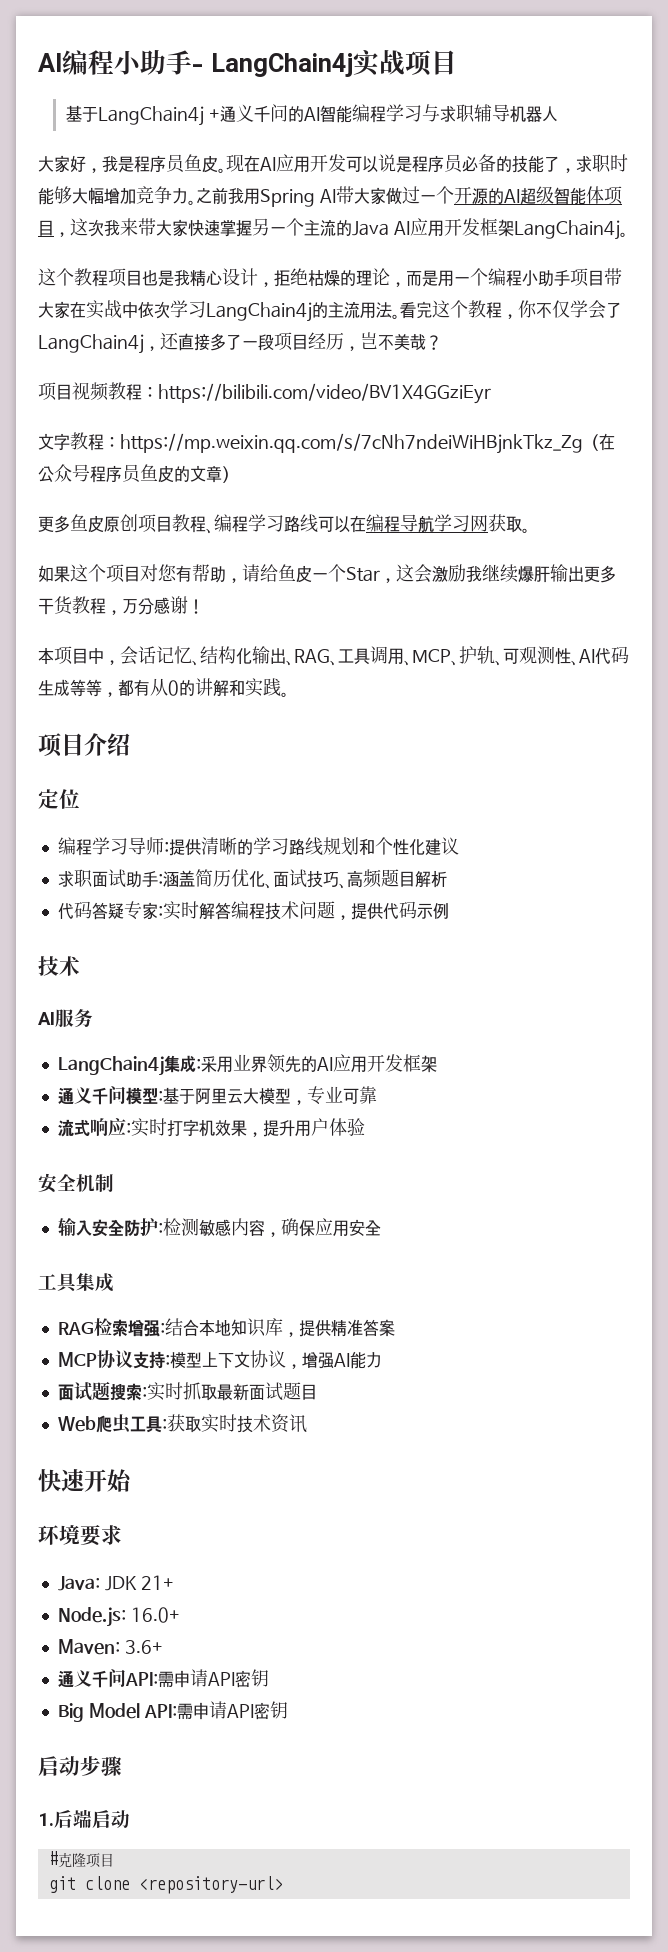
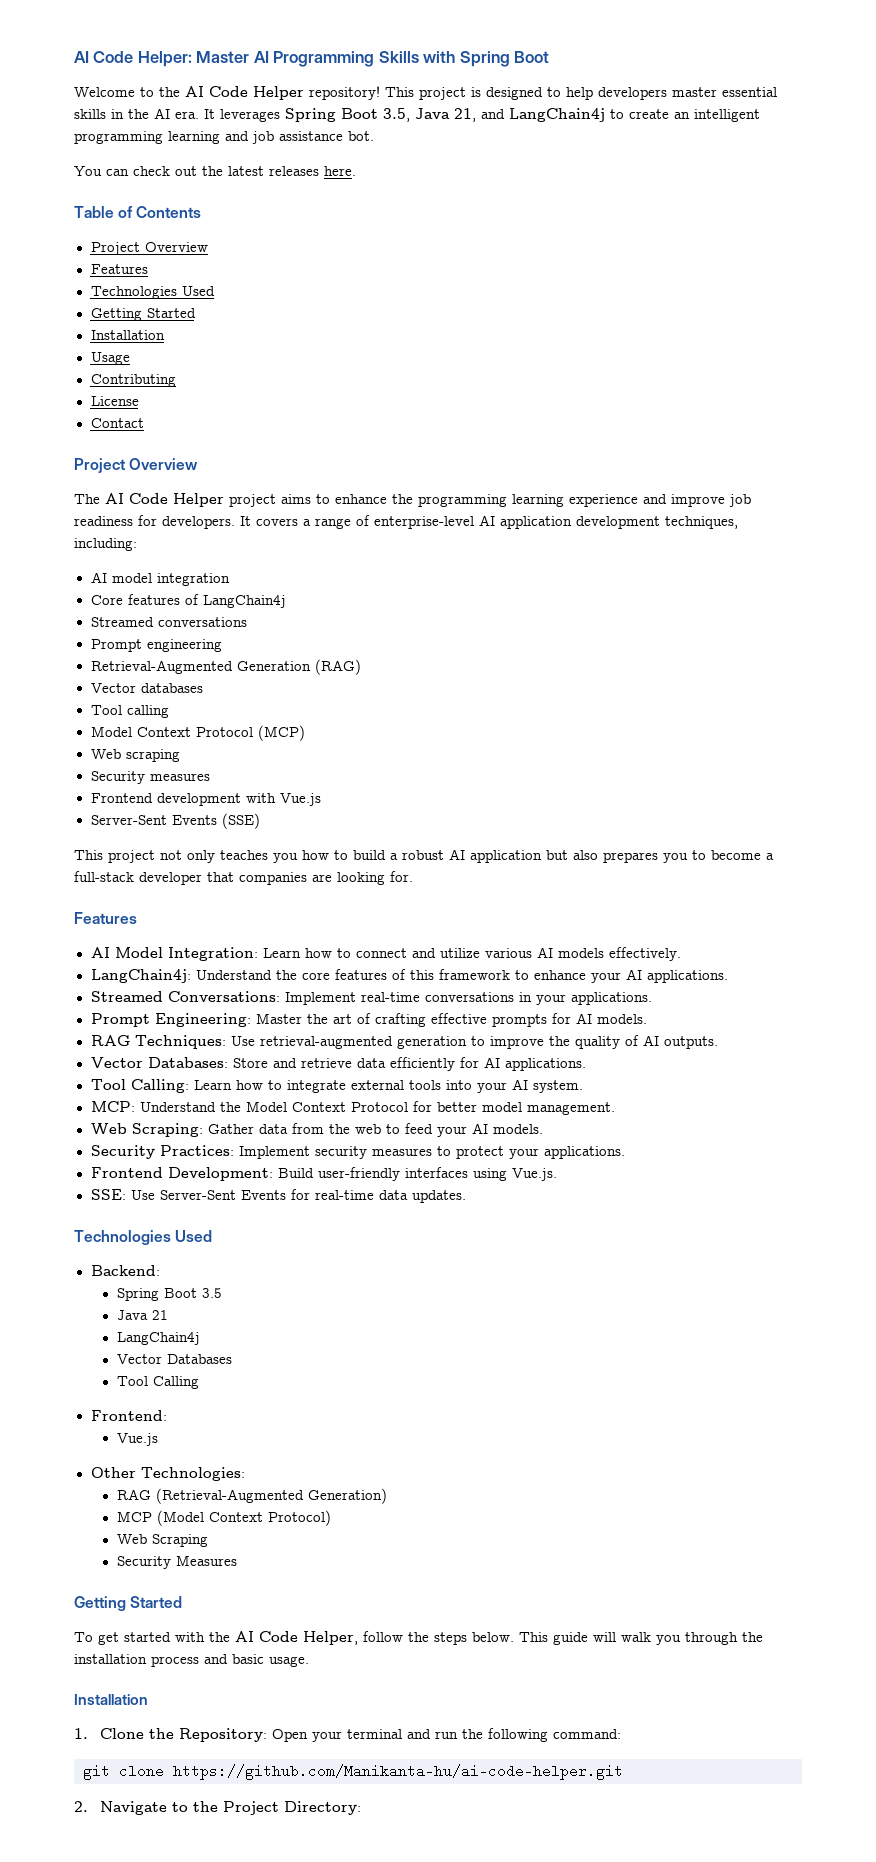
- AI编程小助手- LangChain4j实战项目
- 基于LangChain4j +通义千问的AI智能编程学习与求职辅导机器人
- 大家好，我是程序员鱼皮。现在AI应用开发可以说是程序员必备的技能了，求职时能够大幅增加竞争力。之前我用Spring AI带大家做过一个开源的AI超级智能体项目，这次我来带大家快速掌握另一个主流的Java AI应用开发框架LangChain4j。
- 这个教程项目也是我精心设计，拒绝枯燥的理论，而是用一个编程小助手项目带大家在实战中依次学习LangChain4j的主流用法。看完这个教程，你不仅学会了LangChain4j，还直接多了一段项目经历，岂不美哉？
- 项目视频教程：https://bilibili.com/video/BV1X4GGziEyr
- 文字教程：https://mp.weixin.qq.com/s/7cNh7ndeiWiHBjnkTkz_Zg（在公众号程序员鱼皮的文章）
- 更多鱼皮原创项目教程、编程学习路线可以在编程导航学习网获取。
- 如果这个项目对您有帮助，请给鱼皮一个Star，这会激励我继续爆肝输出更多干货教程，万分感谢！
- 本项目中，会话记忆、结构化输出、RAG、工具调用、MCP、护轨、可观测性、AI代码生成等等，都有从0的讲解和实践。
- 项目介绍
- 定位
- 编程学习导师:提供清晰的学习路线规划和个性化建议
- 求职面试助手:涵盖简历优化、面试技巧、高频题目解析
- 代码答疑专家:实时解答编程技术问题，提供代码示例
- 技术
- AI服务
- LangChain4j集成:采用业界领先的AI应用开发框架
- 通义千问模型:基于阿里云大模型，专业可靠
- 流式响应:实时打字机效果，提升用户体验
- 安全机制
- 输入安全防护:检测敏感内容，确保应用安全
- 工具集成
- RAG检索增强:结合本地知识库，提供精准答案
- MCP协议支持:模型上下文协议，增强AI能力
- 面试题搜索:实时抓取最新面试题目
- Web爬虫工具:获取实时技术资讯
- 快速开始
- 环境要求
- Java: JDK 21+
- Node.js: 16.0+
- Maven: 3.6+
- 通义千问API:需申请API密钥
- Big Model API:需申请API密钥
- 启动步骤
- 1.后端启动
- #克隆项目
- git clone <repository-url>
+ AI Code Helper: Master AI Programming Skills with Spring Boot
+ Welcome to the AI Code Helper repository! This project is designed to help developers master essential skills in the AI era. It leverages Spring Boot 3.5, Java 21, and LangChain4j to create an intelligent programming learning and job assistance bot.
+ You can check out the latest releases here.
+ Table of Contents
+ Project Overview
+ Features
+ Technologies Used
+ Getting Started
+ Installation
+ Usage
+ Contributing
+ License
+ Contact
+ Project Overview
+ The AI Code Helper project aims to enhance the programming learning experience and improve job readiness for developers. It covers a range of enterprise-level AI application development techniques, including:
+ AI model integration
+ Core features of LangChain4j
+ Streamed conversations
+ Prompt engineering
+ Retrieval-Augmented Generation (RAG)
+ Vector databases
+ Tool calling
+ Model Context Protocol (MCP)
+ Web scraping
+ Security measures
+ Frontend development with Vue.js
+ Server-Sent Events (SSE)
+ This project not only teaches you how to build a robust AI application but also prepares you to become a full-stack developer that companies are looking for.
+ Features
+ AI Model Integration: Learn how to connect and utilize various AI models effectively.
+ LangChain4j: Understand the core features of this framework to enhance your AI applications.
+ Streamed Conversations: Implement real-time conversations in your applications.
+ Prompt Engineering: Master the art of crafting effective prompts for AI models.
+ RAG Techniques: Use retrieval-augmented generation to improve the quality of AI outputs.
+ Vector Databases: Store and retrieve data efficiently for AI applications.
+ Tool Calling: Learn how to integrate external tools into your AI system.
+ MCP: Understand the Model Context Protocol for better model management.
+ Web Scraping: Gather data from the web to feed your AI models.
+ Security Practices: Implement security measures to protect your applications.
+ Frontend Development: Build user-friendly interfaces using Vue.js.
+ SSE: Use Server-Sent Events for real-time data updates.
+ Technologies Used
+ Backend:
+ Spring Boot 3.5
+ Java 21
+ LangChain4j
+ Vector Databases
+ Tool Calling
+ Frontend:
+ Vue.js
+ Other Technologies:
+ RAG (Retrieval-Augmented Generation)
+ MCP (Model Context Protocol)
+ Web Scraping
+ Security Measures
+ Getting Started
+ To get started with the AI Code Helper, follow the steps below. This guide will walk you through the installation process and basic usage.
+ Installation
+ 1. Clone the Repository: Open your terminal and run the following command:
+ git clone https://github.com/Manikanta-hu/ai-code-helper.git
+ 2. Navigate to the Project Directory:

